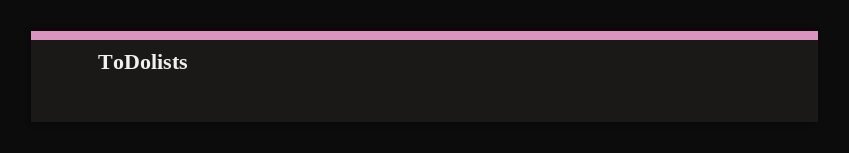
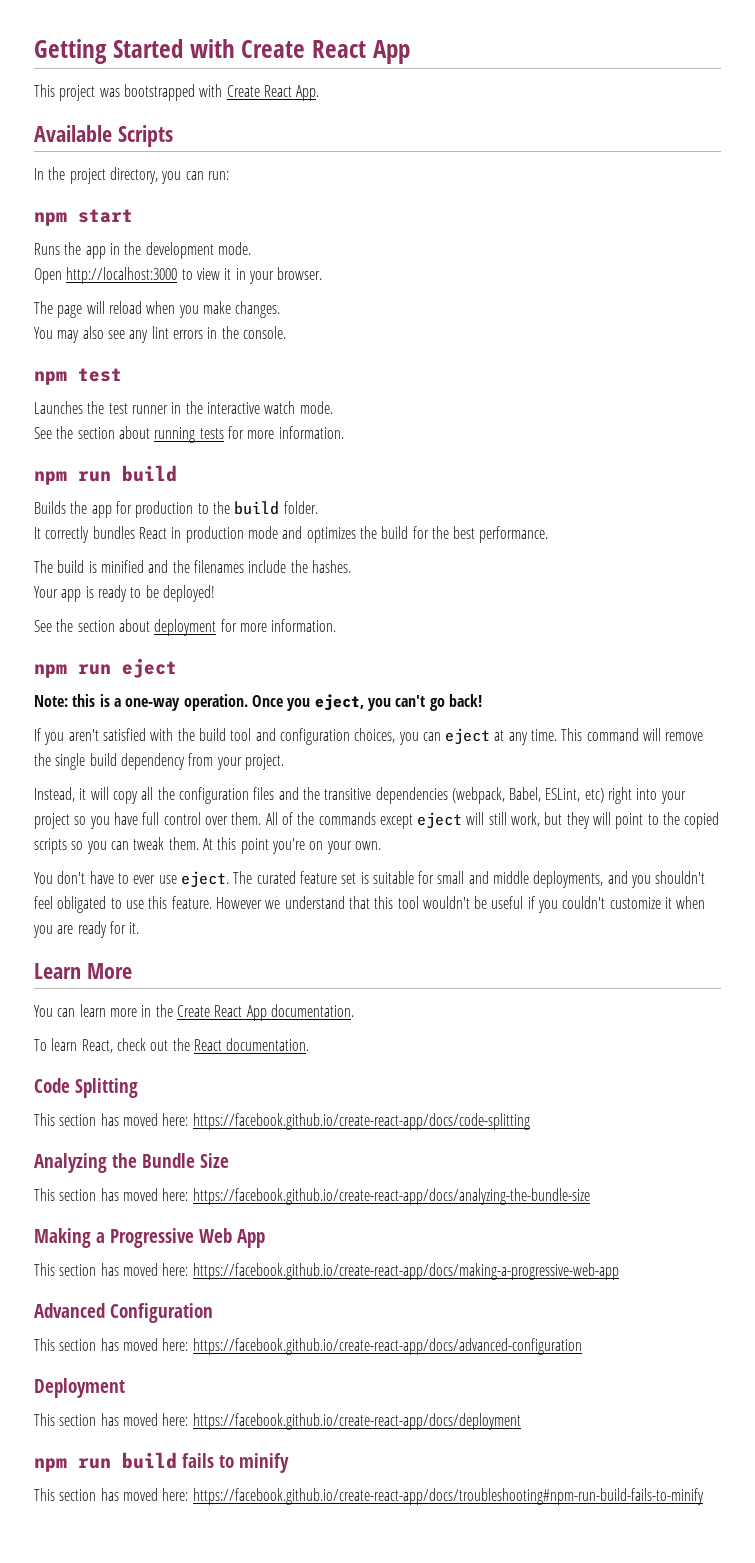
- ToDolists
+ Getting Started with Create React App
+ This project was bootstrapped with Create React App.
+ Available Scripts
+ In the project directory, you can run:
+ npm start
+ Runs the app in the development mode.
+ Open http://localhost:3000 to view it in your browser.
+ The page will reload when you make changes.
+ You may also see any lint errors in the console.
+ npm test
+ Launches the test runner in the interactive watch mode.
+ See the section about running tests for more information.
+ npm run build
+ Builds the app for production to the build folder.
+ It correctly bundles React in production mode and optimizes the build for the best performance.
+ The build is minified and the filenames include the hashes.
+ Your app is ready to be deployed!
+ See the section about deployment for more information.
+ npm run eject
+ Note: this is a one-way operation. Once you eject, you can't go back!
+ If you aren't satisfied with the build tool and configuration choices, you can eject at any time. This command will remove the single build dependency from your project.
+ Instead, it will copy all the configuration files and the transitive dependencies (webpack, Babel, ESLint, etc) right into your project so you have full control over them. All of the commands except eject will still work, but they will point to the copied scripts so you can tweak them. At this point you're on your own.
+ You don't have to ever use eject. The curated feature set is suitable for small and middle deployments, and you shouldn't feel obligated to use this feature. However we understand that this tool wouldn't be useful if you couldn't customize it when you are ready for it.
+ Learn More
+ You can learn more in the Create React App documentation.
+ To learn React, check out the React documentation.
+ Code Splitting
+ This section has moved here: https://facebook.github.io/create-react-app/docs/code-splitting
+ Analyzing the Bundle Size
+ This section has moved here: https://facebook.github.io/create-react-app/docs/analyzing-the-bundle-size
+ Making a Progressive Web App
+ This section has moved here: https://facebook.github.io/create-react-app/docs/making-a-progressive-web-app
+ Advanced Configuration
+ This section has moved here: https://facebook.github.io/create-react-app/docs/advanced-configuration
+ Deployment
+ This section has moved here: https://facebook.github.io/create-react-app/docs/deployment
+ npm run build fails to minify
+ This section has moved here: https://facebook.github.io/create-react-app/docs/troubleshooting#npm-run-build-fails-to-minify

